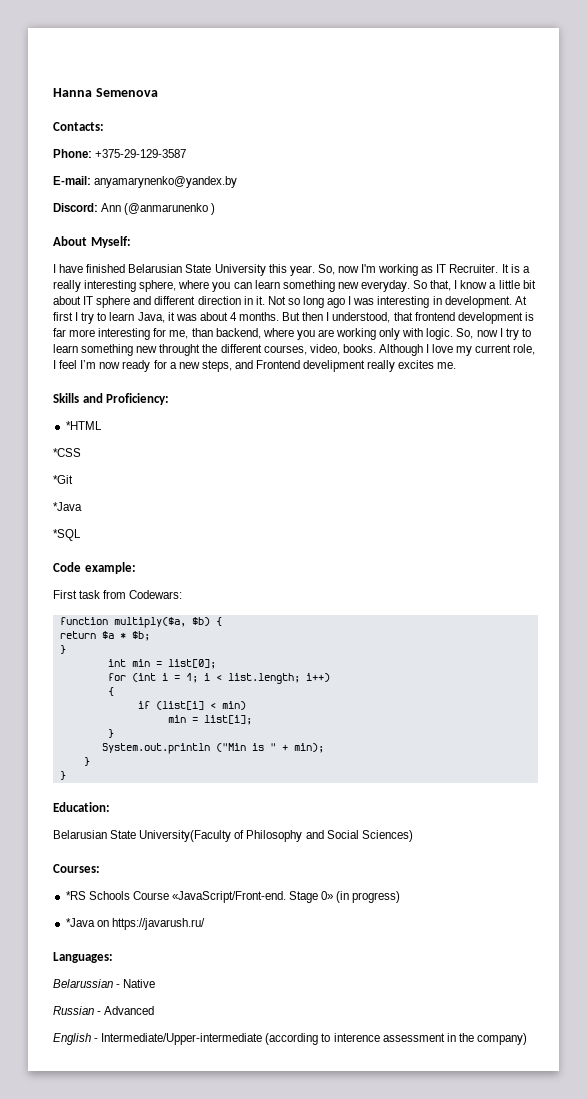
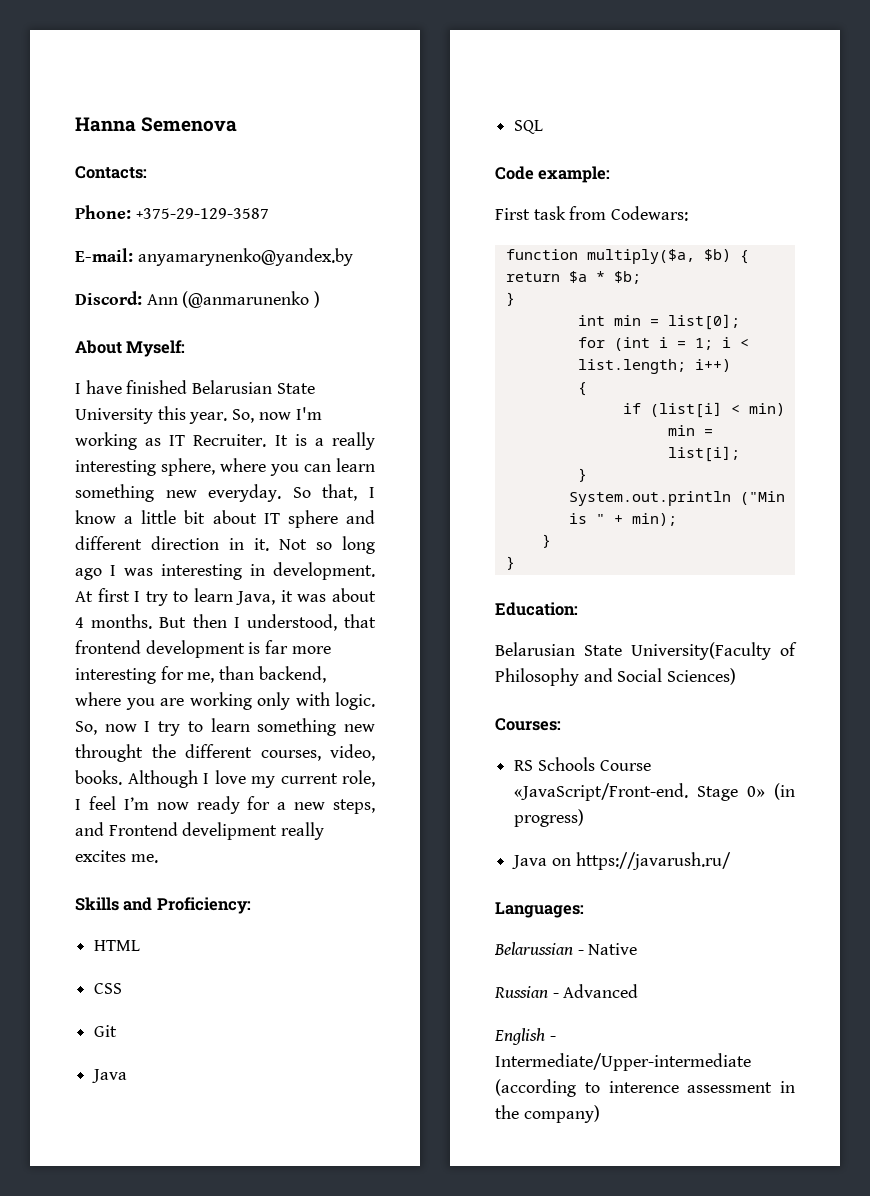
- *HTML
- *CSS
- *Git
- *Java
- *SQL
+ HTML
+ CSS
+ Git
+ Java
+ SQL
- *RS Schools Course «JavaScript/Front-end.
+ RS Schools Course «JavaScript/Front-end.
- *Java on https://javarush.ru/
+ Java on https://javarush.ru/

